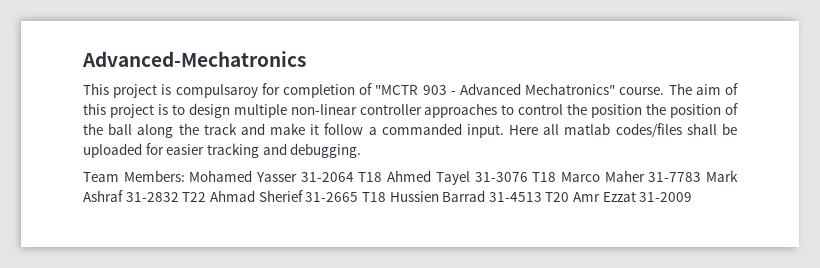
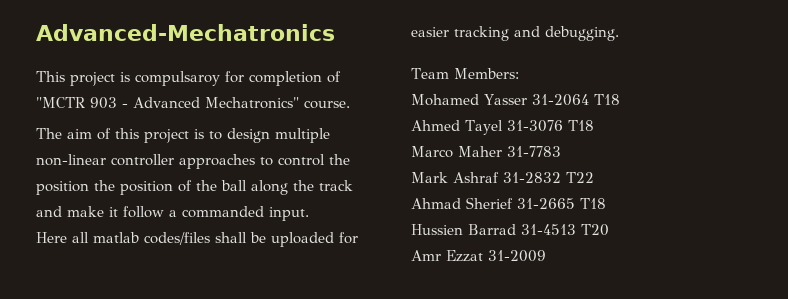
- This project is compulsaroy for completion of "MCTR 903 - Advanced Mechatronics" course. The aim of this project is to design multiple non-linear controller approaches to control the position the position of the ball along the track and make it follow a commanded input. Here all matlab codes/files shall be uploaded for easier tracking and debugging.
+ This project is compulsaroy for completion of "MCTR 903 - Advanced Mechatronics" course.
+ The aim of this project is to design multiple non-linear controller approaches to control the position the position of the ball along the track and make it follow a commanded input.
+ Here all matlab codes/files shall be uploaded for easier tracking and debugging.
- Team Members: Mohamed Yasser 31-2064 T18 Ahmed Tayel 31-3076 T18 Marco Maher 31-7783 Mark Ashraf 31-2832 T22 Ahmad Sherief 31-2665 T18 Hussien Barrad 31-4513 T20 Amr Ezzat 31-2009
+ Team Members:
+ Mohamed Yasser 31-2064 T18
+ Ahmed Tayel 31-3076 T18
+ Marco Maher 31-7783
+ Mark Ashraf 31-2832 T22
+ Ahmad Sherief 31-2665 T18
+ Hussien Barrad 31-4513 T20
+ Amr Ezzat 31-2009

